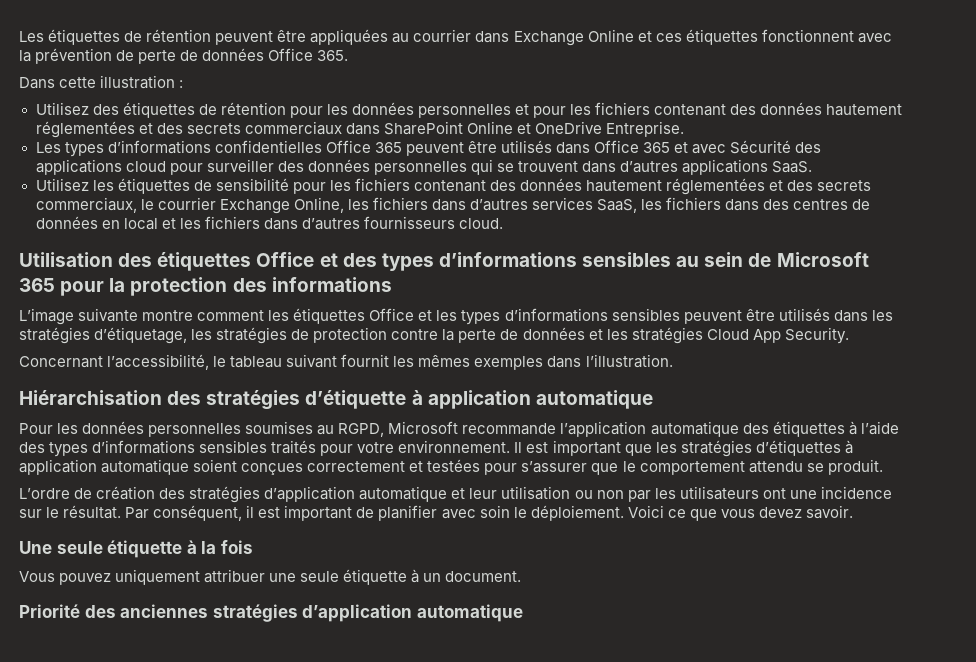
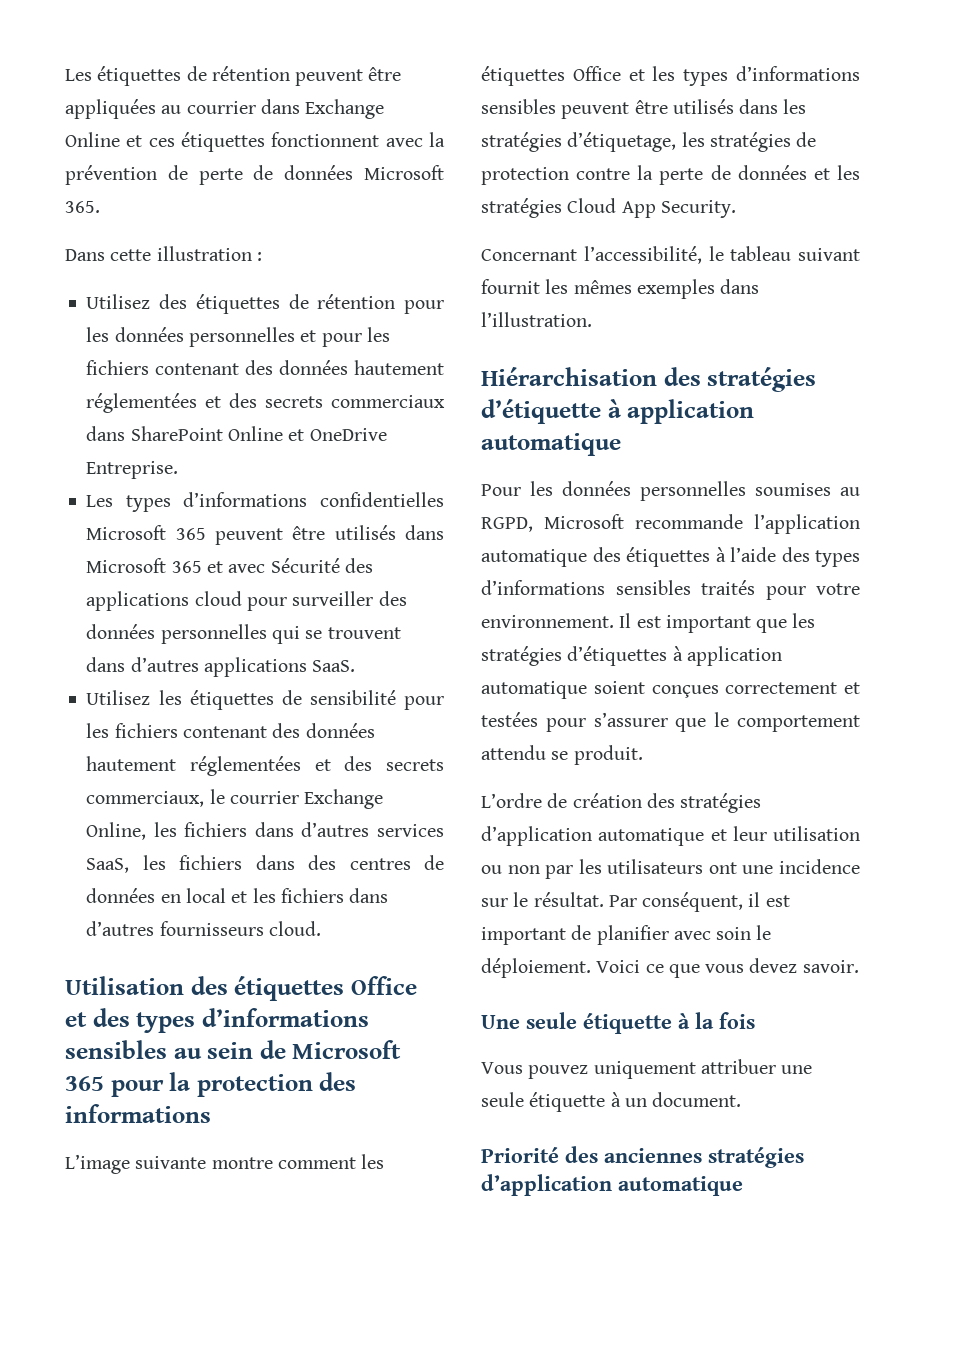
- Les étiquettes de rétention peuvent être appliquées au courrier dans Exchange Online et ces étiquettes fonctionnent avec la prévention de perte de données Office 365.
+ Les étiquettes de rétention peuvent être appliquées au courrier dans Exchange Online et ces étiquettes fonctionnent avec la prévention de perte de données Microsoft 365.
- Les types d’informations confidentielles Office 365 peuvent être utilisés dans Office 365 et avec Sécurité des applications cloud pour surveiller des données personnelles qui se trouvent dans d’autres applications SaaS.
+ Les types d’informations confidentielles Microsoft 365 peuvent être utilisés dans Microsoft 365 et avec Sécurité des applications cloud pour surveiller des données personnelles qui se trouvent dans d’autres applications SaaS.

